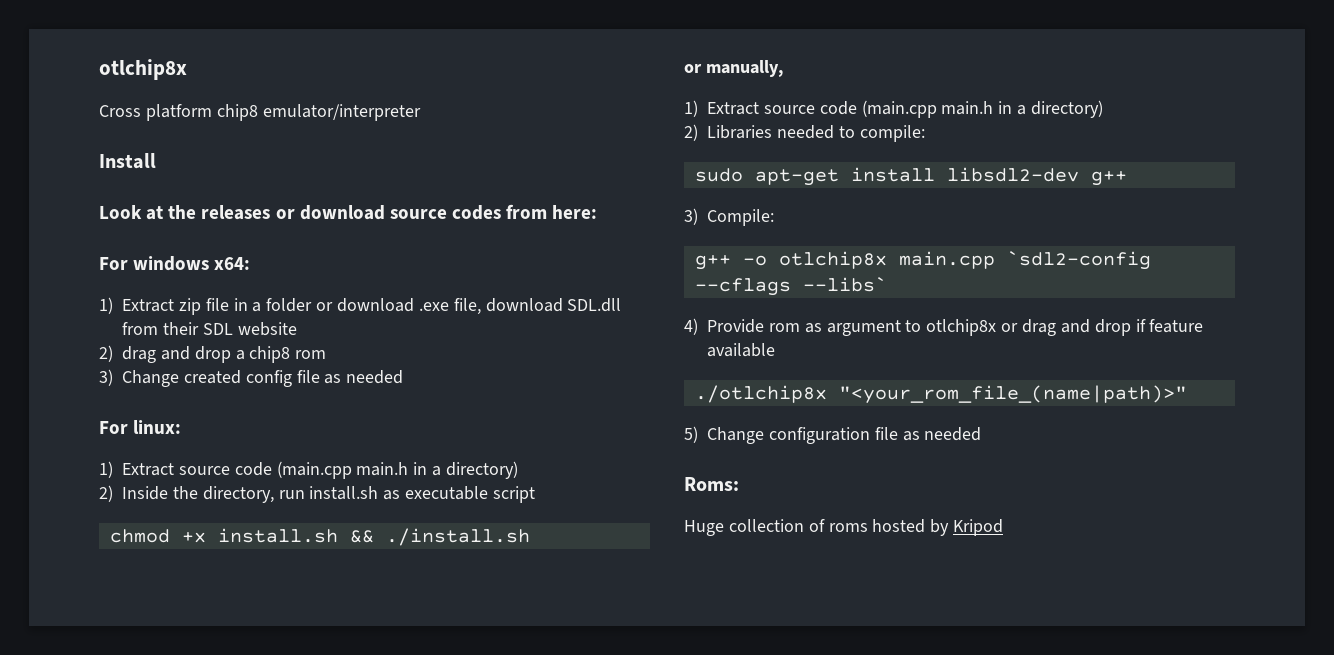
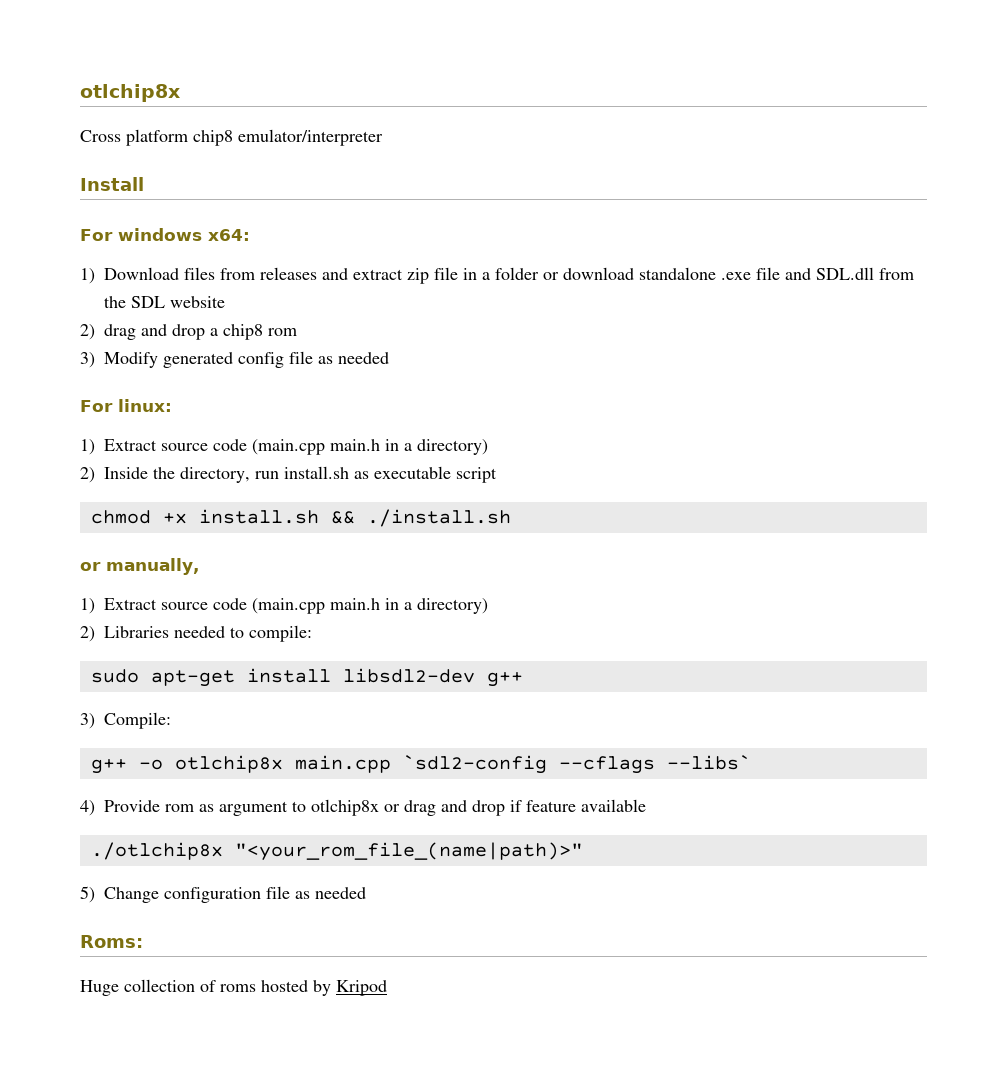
- Look at the releases or download source codes from here:
  For windows x64:
- 1) Extract zip file in a folder or download .exe file, download SDL.dll from their SDL website
+ 1) Download files from releases and extract zip file in a folder or download standalone .exe file and SDL.dll from the SDL website
- 3) Change created config file as needed
+ 3) Modify generated config file as needed

